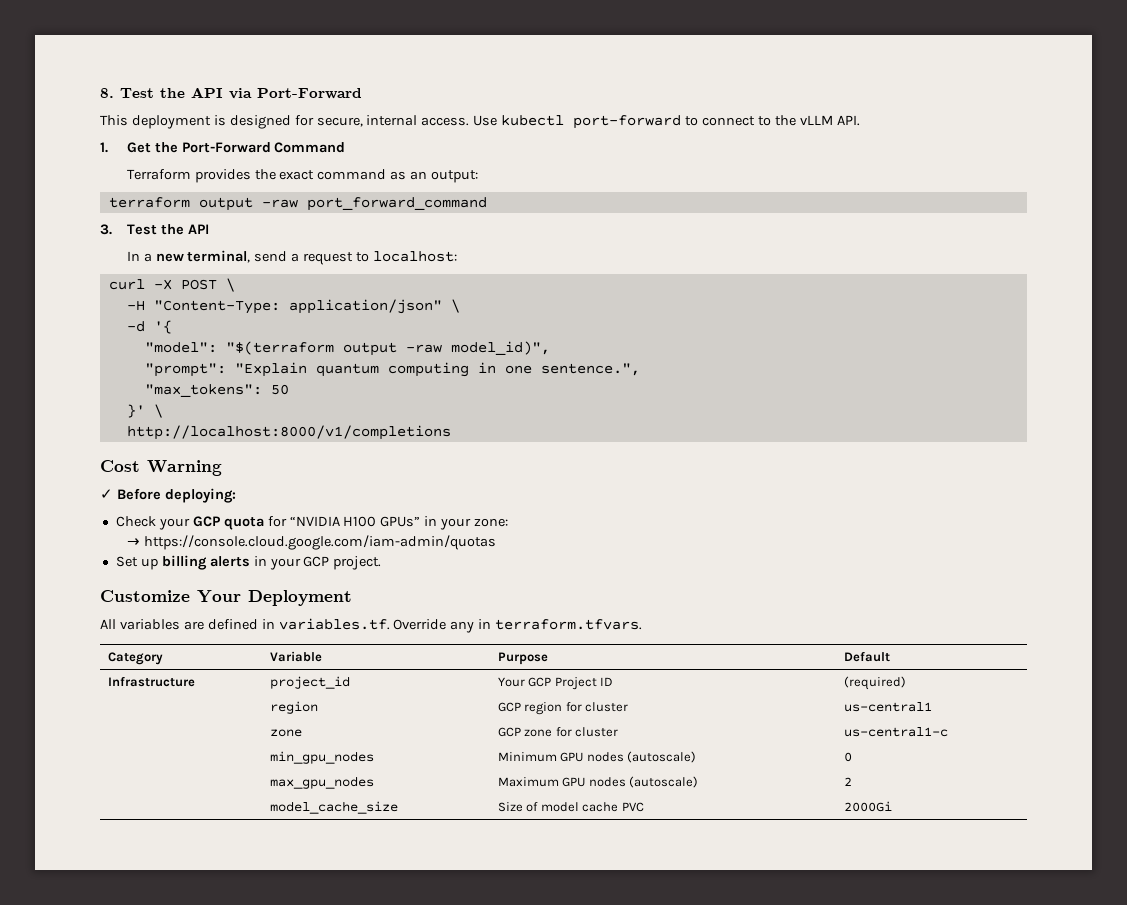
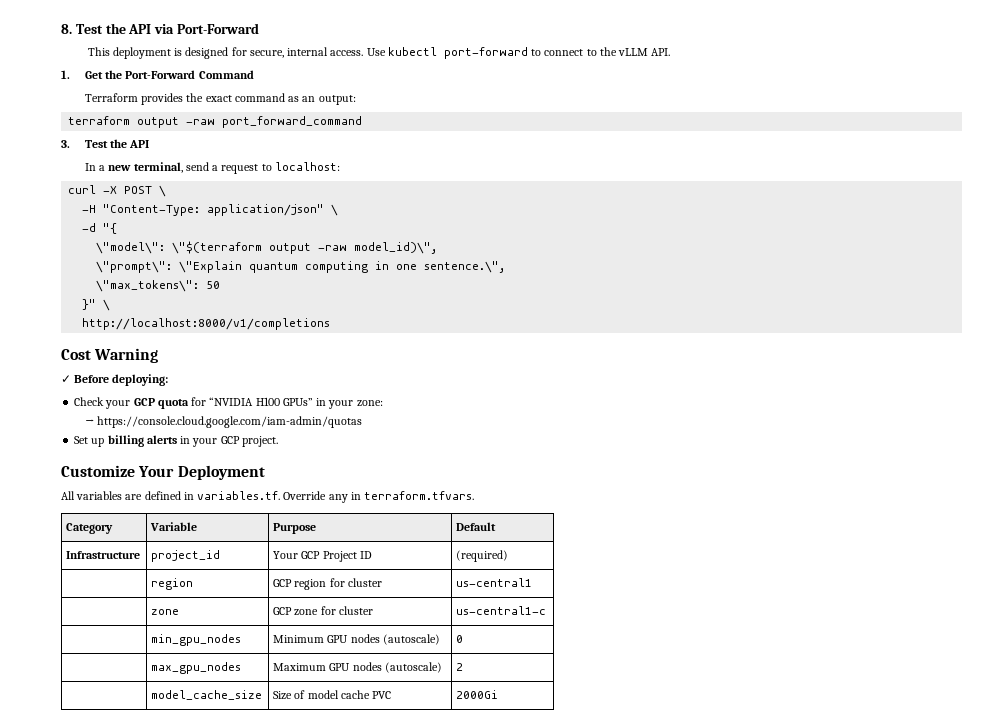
- -d '{
- "model": "$(terraform output -raw model_id)",
- "prompt": "Explain quantum computing in one sentence.",
- "max_tokens": 50
+ -d "{
+ \"model\": \"$(terraform output -raw model_id)\",
+ \"prompt\": \"Explain quantum computing in one sentence.\",
+ \"max_tokens\": 50
- }' \
+ }" \

